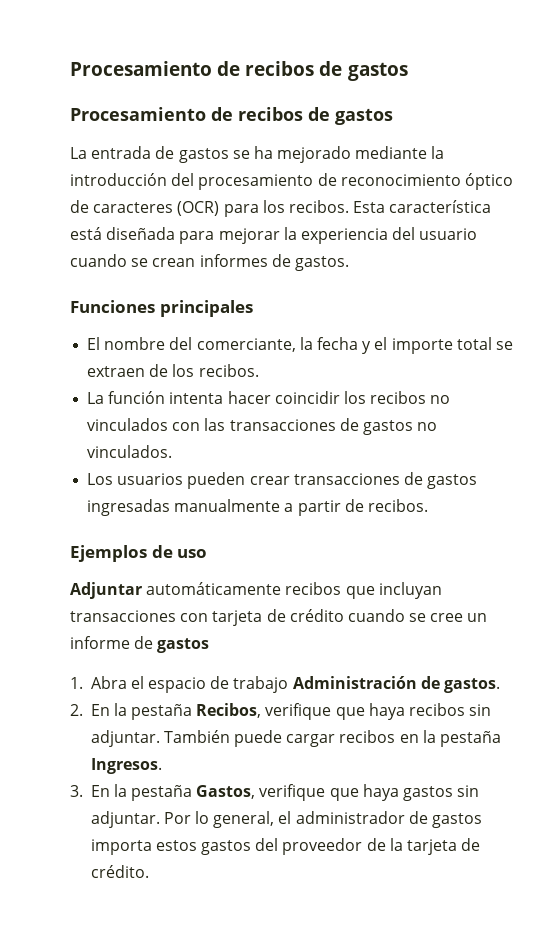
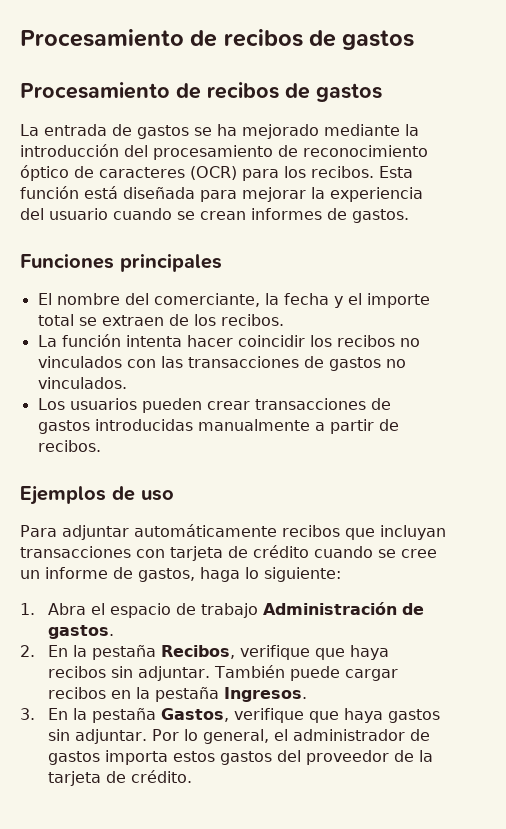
- Esta característica está diseñada para mejorar la experiencia del usuario cuando se crean informes de gastos.
+ Esta función está diseñada para mejorar la experiencia del usuario cuando se crean informes de gastos.
- Los usuarios pueden crear transacciones de gastos ingresadas manualmente a partir de recibos.
+ Los usuarios pueden crear transacciones de gastos introducidas manualmente a partir de recibos.
- Adjuntar automáticamente recibos que incluyan transacciones con tarjeta de crédito cuando se cree un informe de gastos
+ Para adjuntar automáticamente recibos que incluyan transacciones con tarjeta de crédito cuando se cree un informe de gastos, haga lo siguiente:

